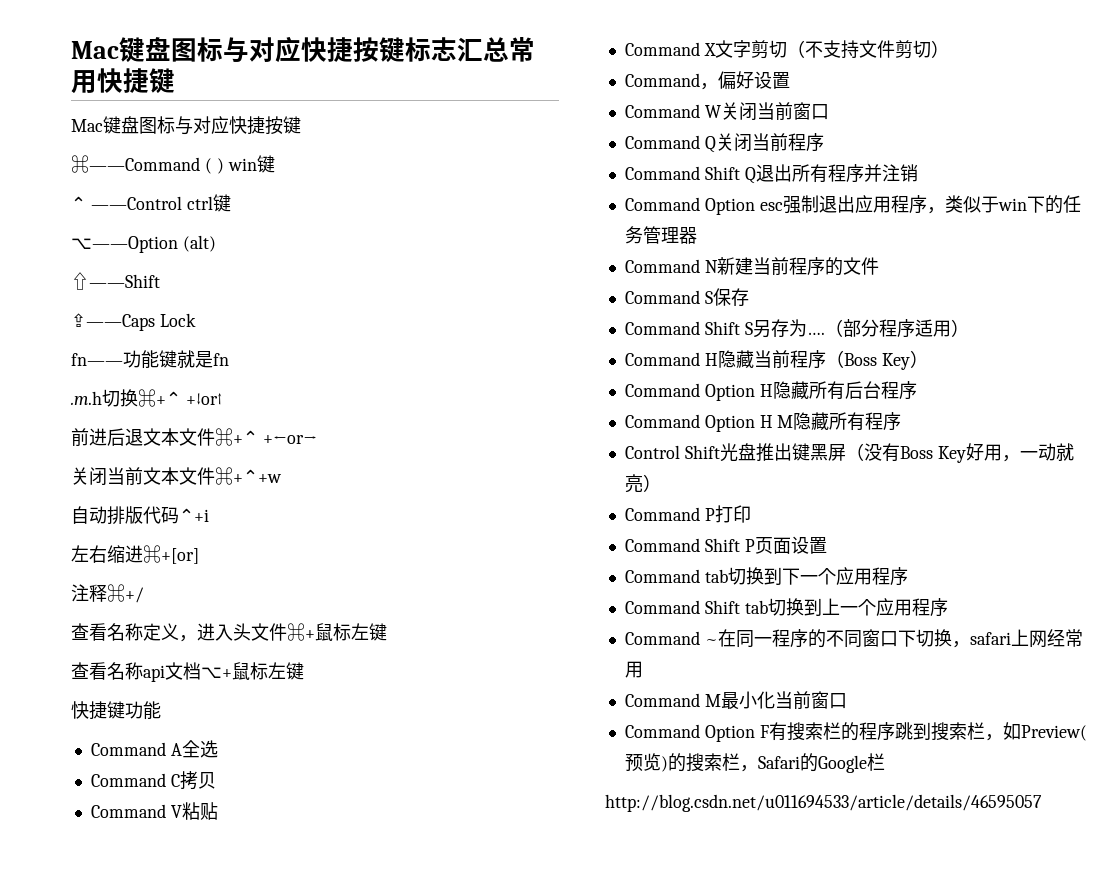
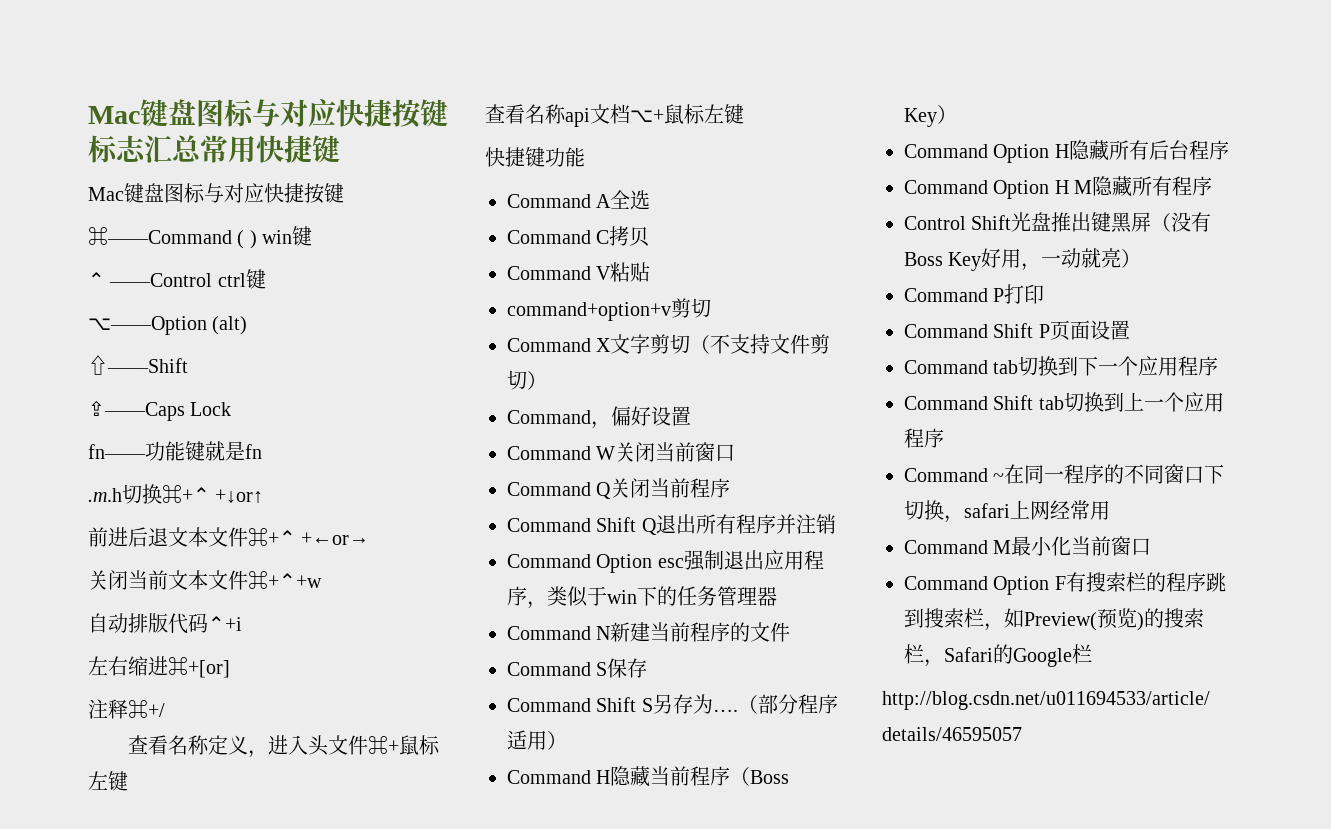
+ command+option+v剪切

